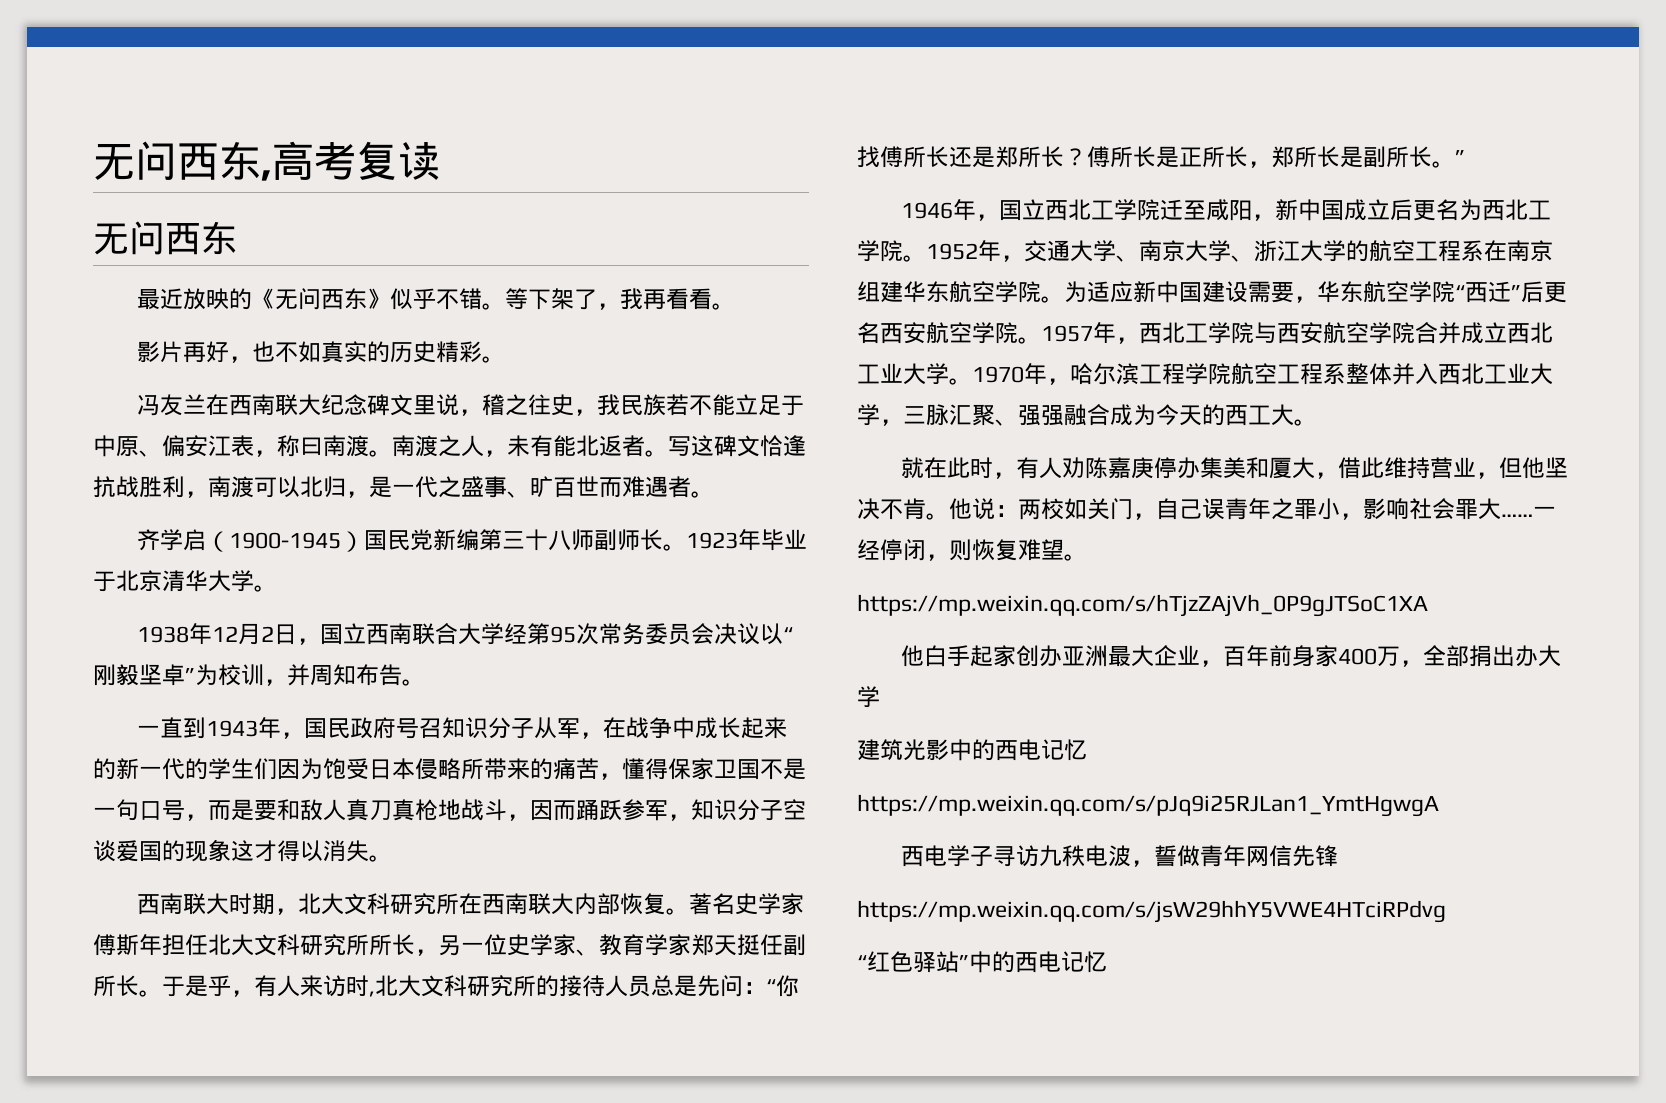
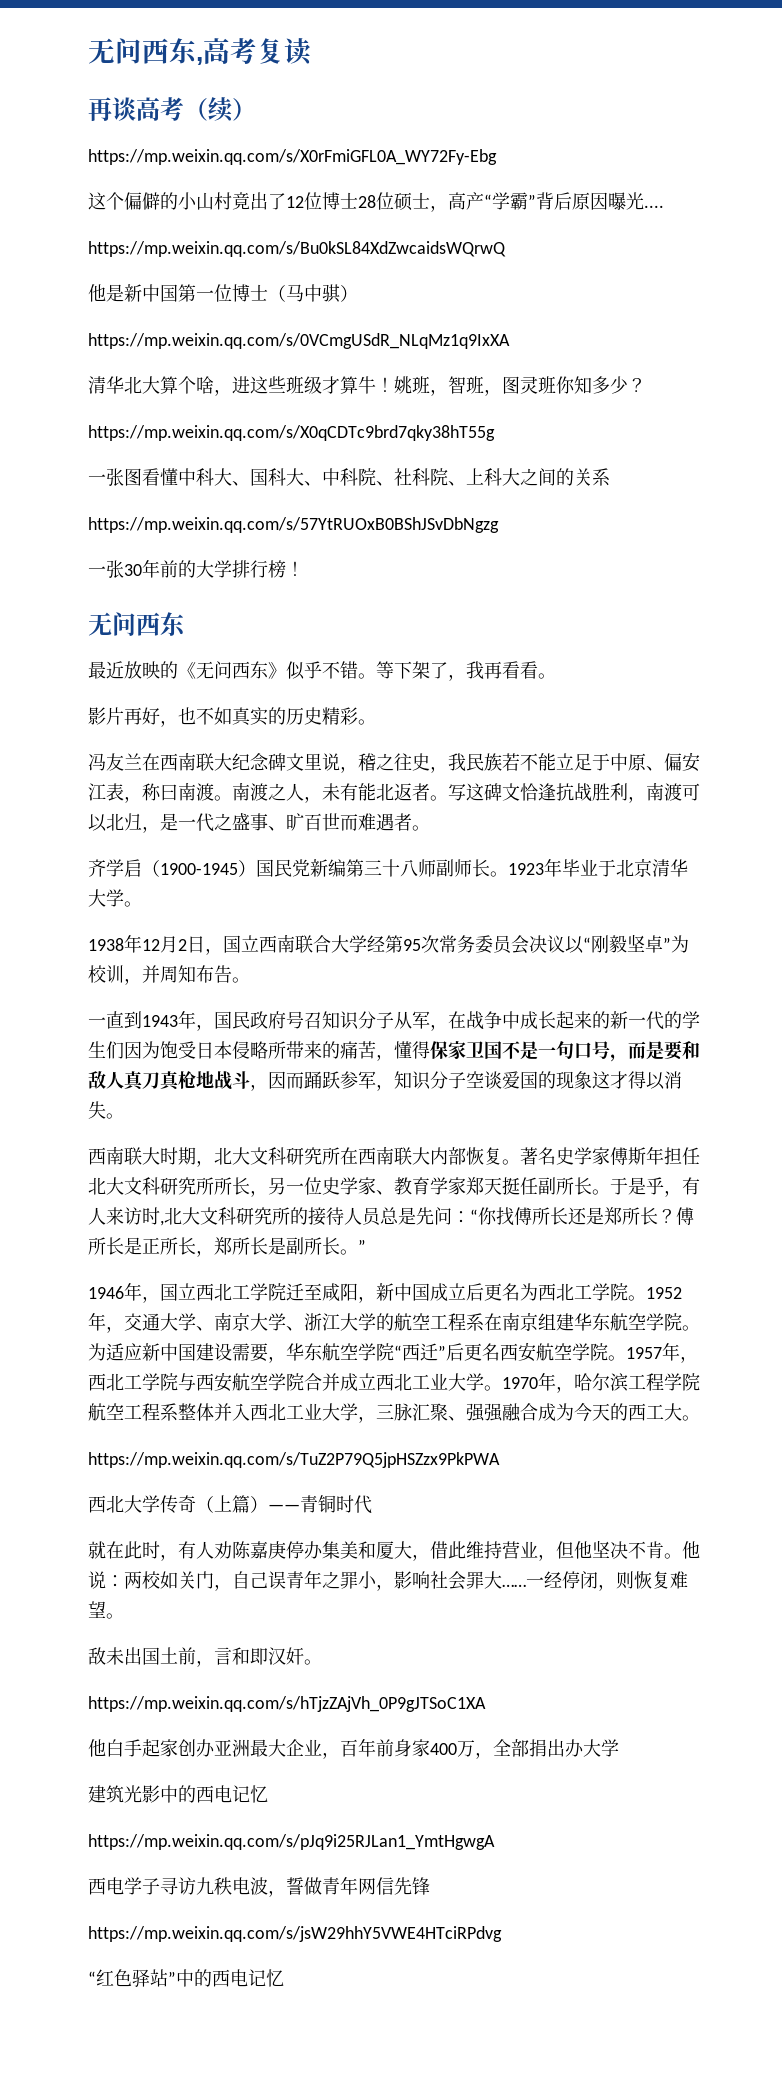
+ 再谈高考（续）
+ https://mp.weixin.qq.com/s/X0rFmiGFL0A_WY72Fy-Ebg
+ 这个偏僻的小山村竟出了12位博士28位硕士，高产“学霸”背后原因曝光....
+ https://mp.weixin.qq.com/s/Bu0kSL84XdZwcaidsWQrwQ
+ 他是新中国第一位博士（马中骐）
+ https://mp.weixin.qq.com/s/0VCmgUSdR_NLqMz1q9IxXA
+ 清华北大算个啥，进这些班级才算牛！姚班，智班，图灵班你知多少？
+ https://mp.weixin.qq.com/s/X0qCDTc9brd7qky38hT55g
+ 一张图看懂中科大、国科大、中科院、社科院、上科大之间的关系
+ https://mp.weixin.qq.com/s/57YtRUOxB0BShJSvDbNgzg
+ 一张30年前的大学排行榜！
+ https://mp.weixin.qq.com/s/TuZ2P79Q5jpHSZzx9PkPWA
+ 西北大学传奇（上篇）——青铜时代
+ 敌未出国土前，言和即汉奸。

